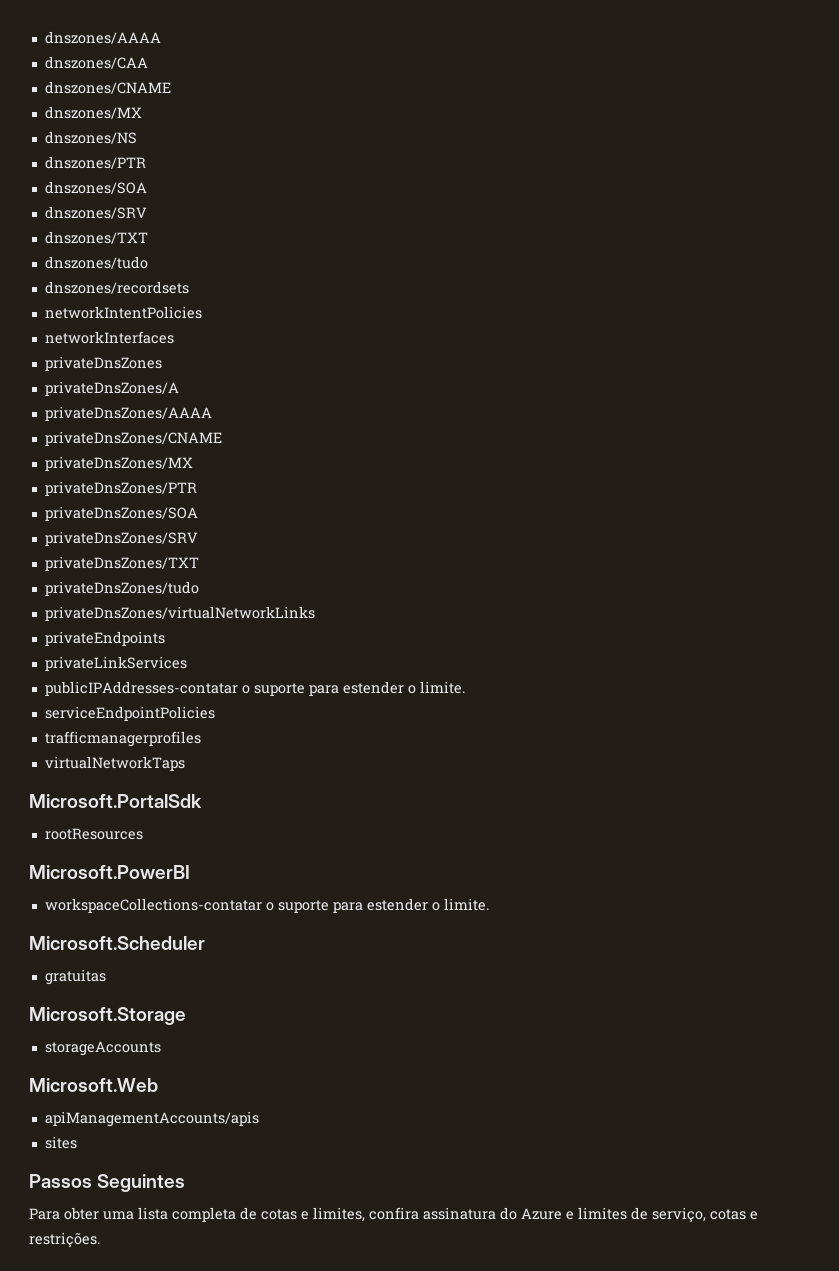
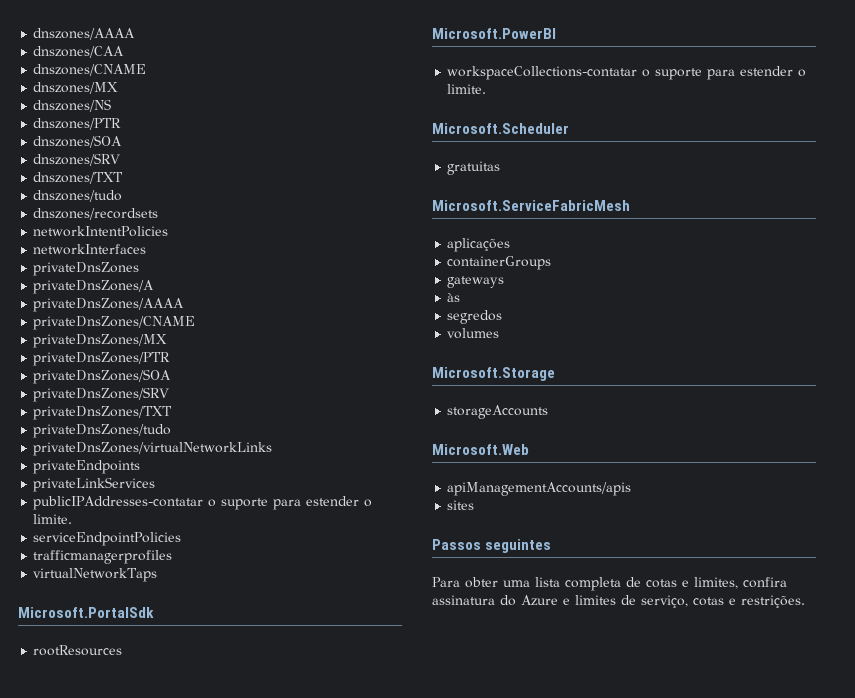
+ Microsoft.ServiceFabricMesh
+ aplicações
+ containerGroups
+ gateways
+ às
+ segredos
+ volumes
- Passos Seguintes
+ Passos seguintes

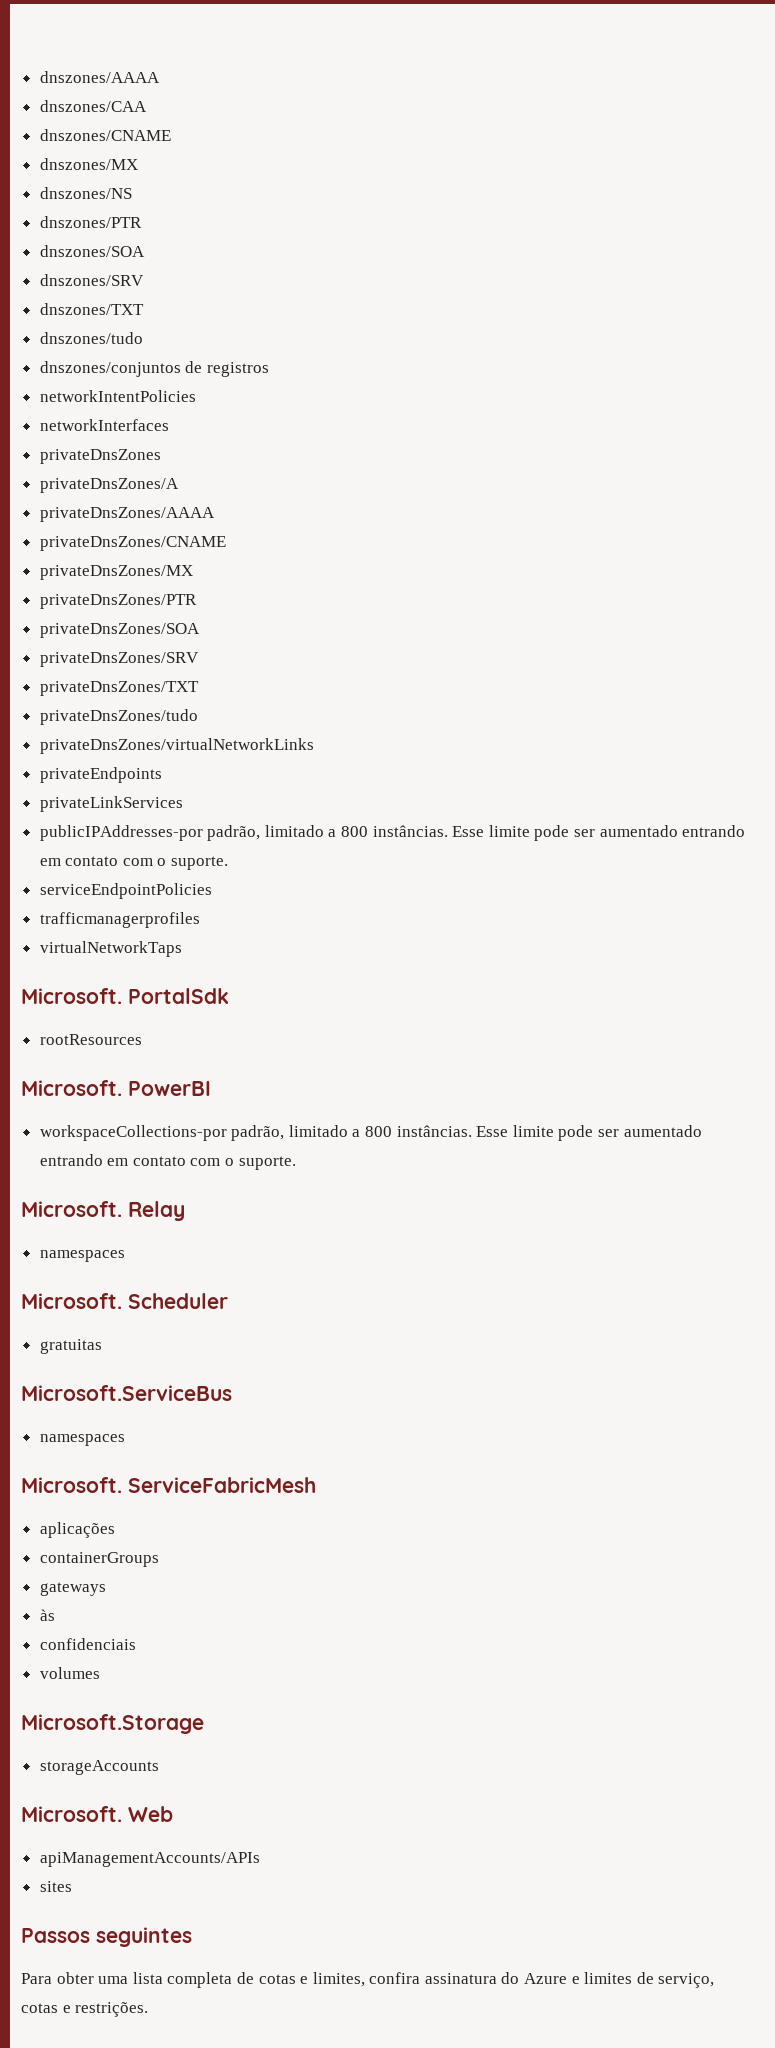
- dnszones/recordsets
+ dnszones/conjuntos de registros
- publicIPAddresses-contatar o suporte para estender o limite.
+ publicIPAddresses-por padrão, limitado a 800 instâncias. Esse limite pode ser aumentado entrando em contato com o suporte.
- Microsoft.PortalSdk
+ Microsoft. PortalSdk
- Microsoft.PowerBI
- workspaceCollections-contatar o suporte para estender o limite.
- Microsoft.Scheduler
+ Microsoft. PowerBI
+ workspaceCollections-por padrão, limitado a 800 instâncias. Esse limite pode ser aumentado entrando em contato com o suporte.
+ Microsoft. Relay
+ namespaces
+ Microsoft. Scheduler
  gratuitas
- Microsoft.ServiceFabricMesh
+ Microsoft.ServiceBus
+ namespaces
+ Microsoft. ServiceFabricMesh
- segredos
+ confidenciais
- Microsoft.Web
- apiManagementAccounts/apis
+ Microsoft. Web
+ apiManagementAccounts/APIs

